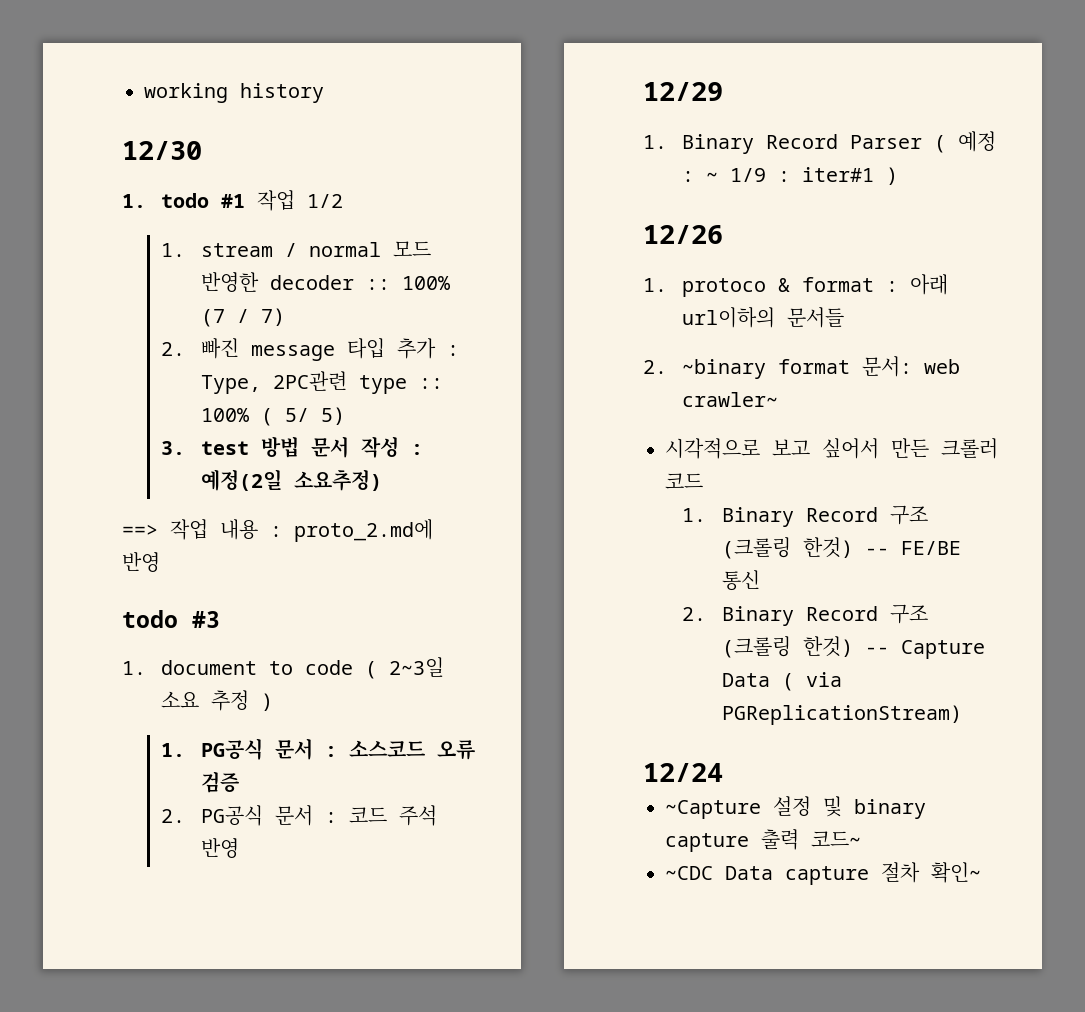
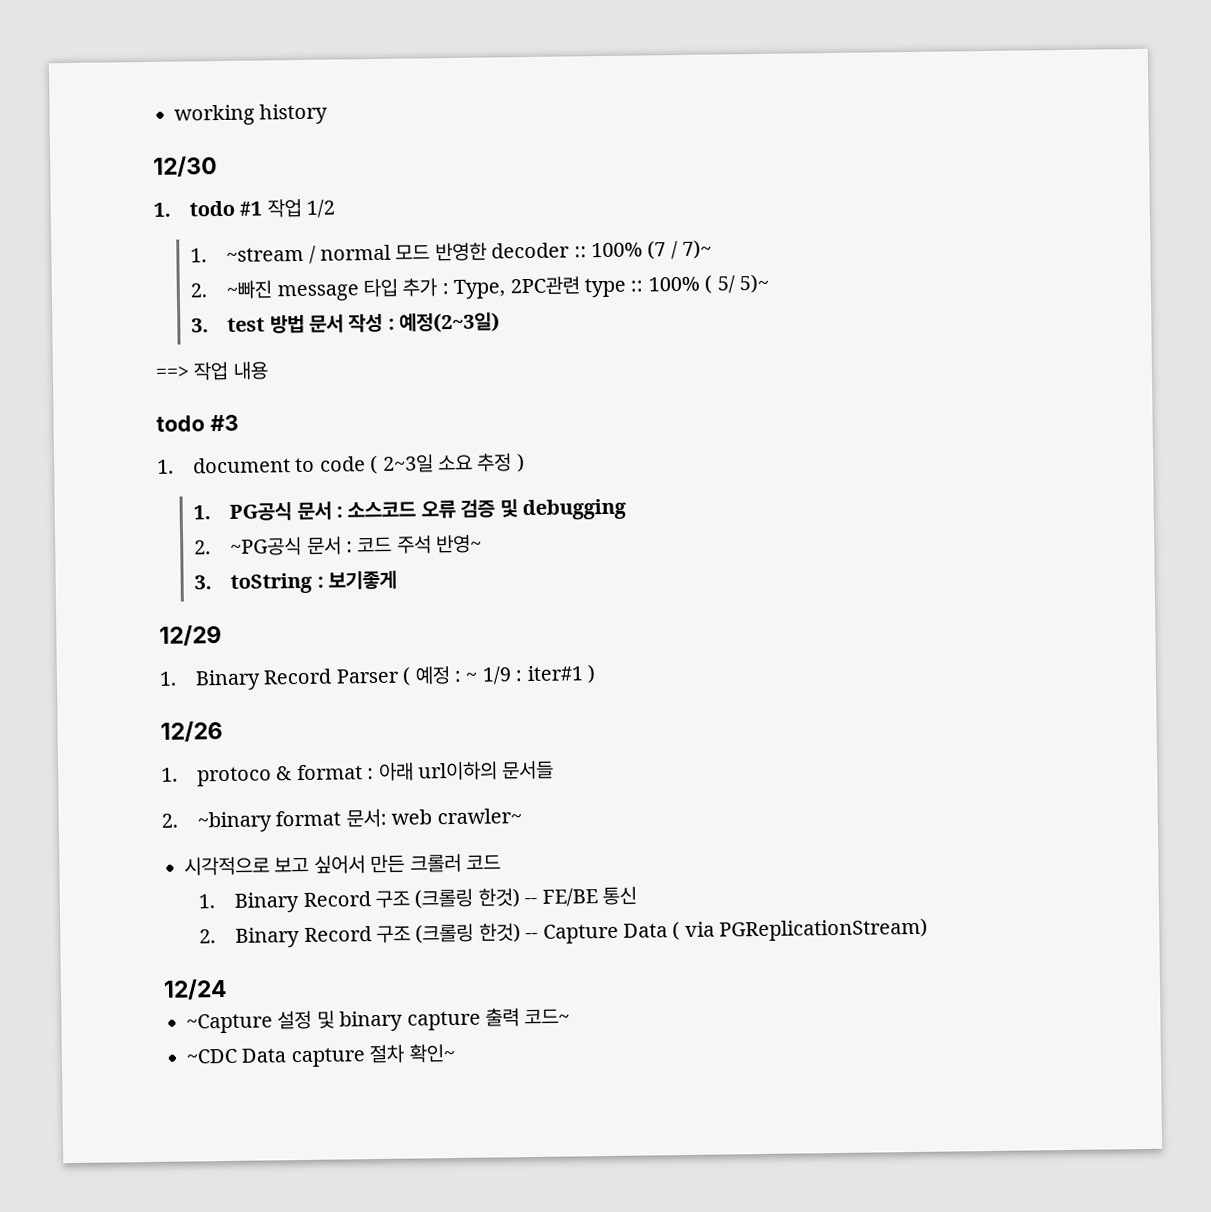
- 1. stream / normal 모드 반영한 decoder :: 100% (7 / 7)
- 2. 빠진 message 타입 추가 : Type, 2PC관련 type :: 100% ( 5/ 5)
+ 1. ~stream / normal 모드 반영한 decoder :: 100% (7 / 7)~
+ 2. ~빠진 message 타입 추가 : Type, 2PC관련 type :: 100% ( 5/ 5)~
- 3. test 방법 문서 작성 : 예정(2일 소요추정)
+ 3. test 방법 문서 작성 : 예정(2~3일)
- ==> 작업 내용 : proto_2.md에 반영
+ ==> 작업 내용
- 1. PG공식 문서 : 소스코드 오류 검증
- 2. PG공식 문서 : 코드 주석 반영
+ 1. PG공식 문서 : 소스코드 오류 검증 및 debugging
+ 2. ~PG공식 문서 : 코드 주석 반영~
+ 3. toString : 보기좋게

